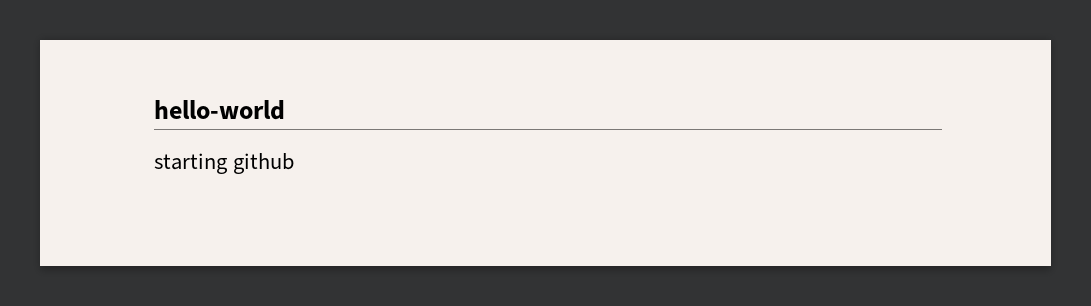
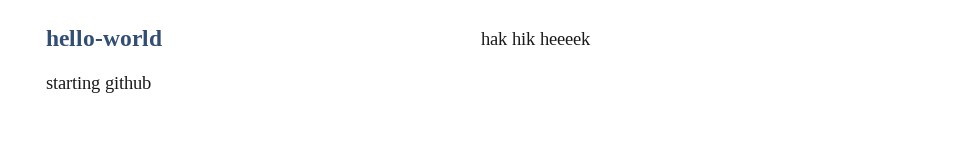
+ hak hik heeeek

